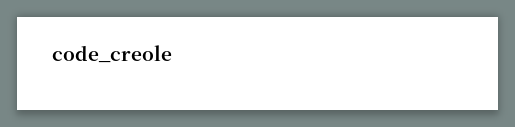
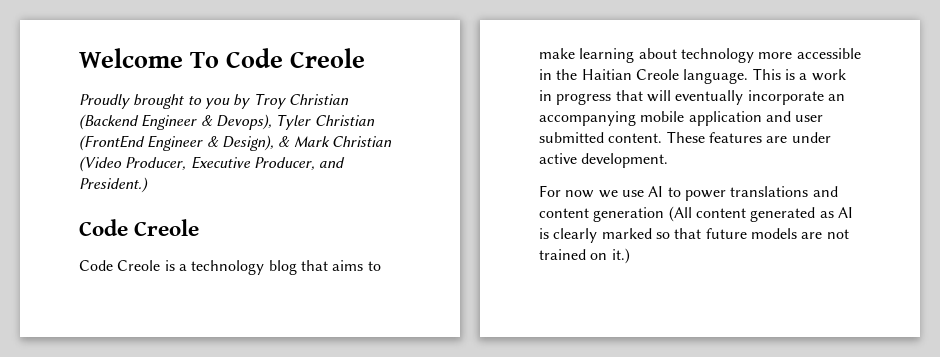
- code_creole
+ Welcome To Code Creole
+ Proudly brought to you by Troy Christian (Backend Engineer & Devops), Tyler Christian (FrontEnd Engineer & Design), & Mark Christian (Video Producer, Executive Producer, and President.)
+ Code Creole
+ Code Creole is a technology blog that aims to make learning about technology more accessible in the Haitian Creole language. This is a work in progress that will eventually incorporate an accompanying mobile application and user submitted content. These features are under active development.
+ For now we use AI to power translations and content generation (All content generated as AI is clearly marked so that future models are not trained on it.)

